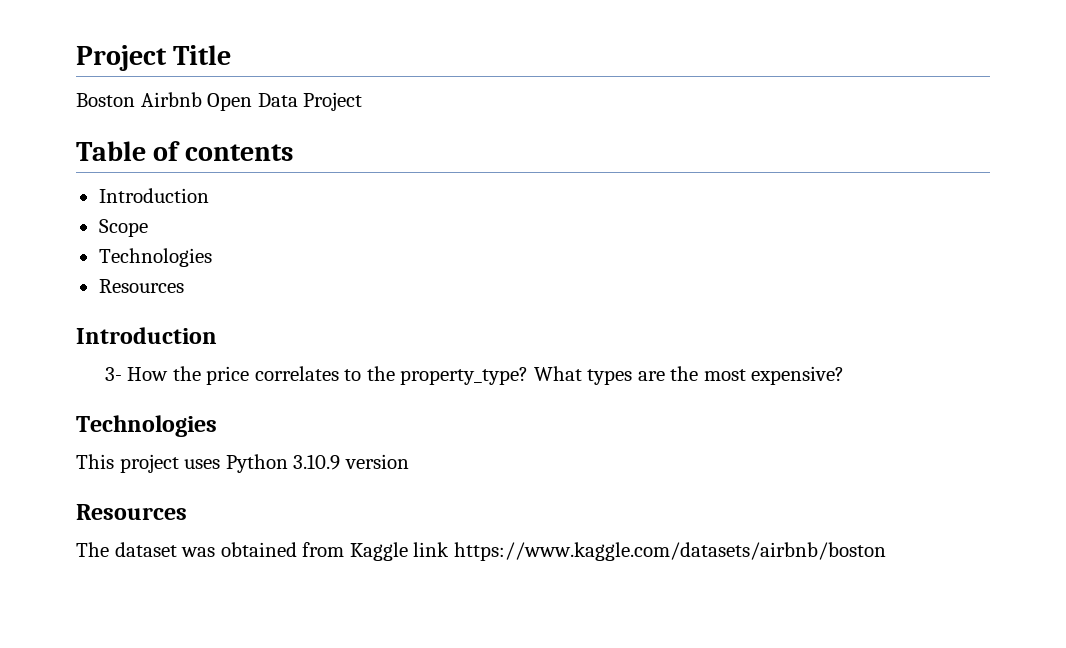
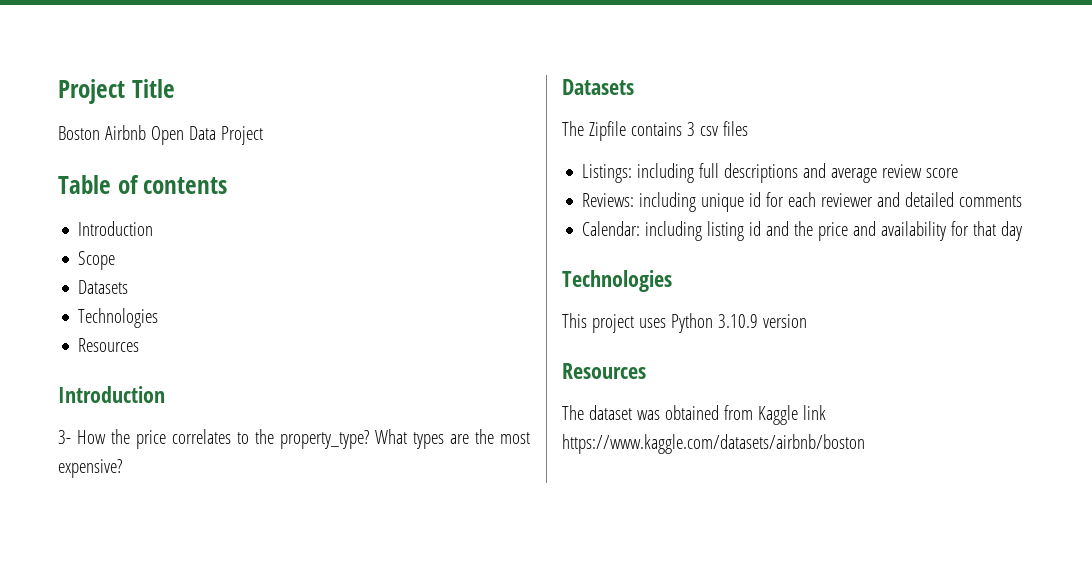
  Scope
+ Datasets
  What types are the most expensive?
+ Datasets
+ The Zipfile contains 3 csv files
+ Listings: including full descriptions and average review score
+ Reviews: including unique id for each reviewer and detailed comments
+ Calendar: including listing id and the price and availability for that day

